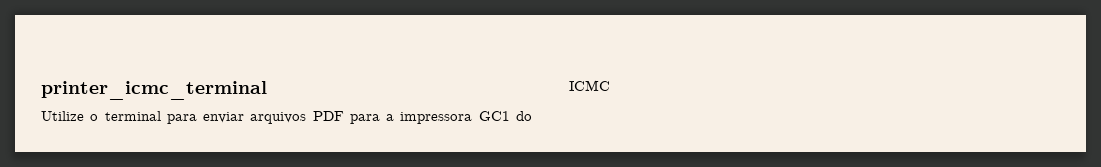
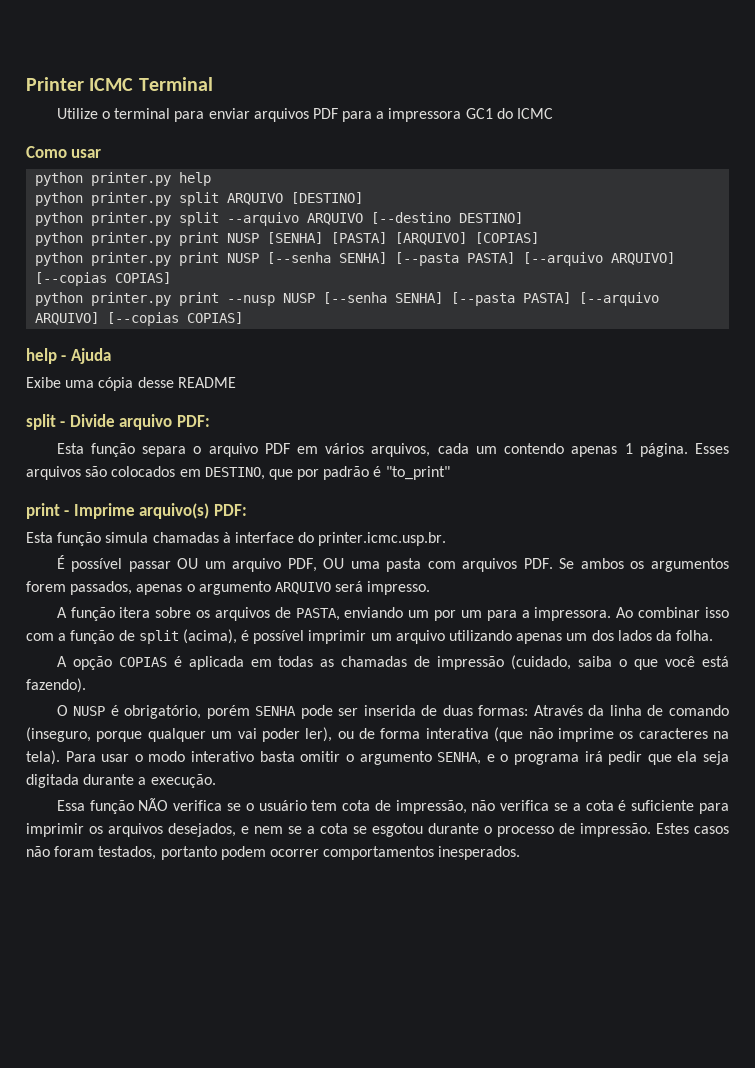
- printer_icmc_terminal
+ Printer ICMC Terminal
+ Como usar
+ python printer.py help
+ python printer.py split ARQUIVO [DESTINO]
+ python printer.py split --arquivo ARQUIVO [--destino DESTINO]
+ python printer.py print NUSP [SENHA] [PASTA] [ARQUIVO] [COPIAS]
+ python printer.py print NUSP [--senha SENHA] [--pasta PASTA] [--arquivo ARQUIVO] [--copias COPIAS]
+ python printer.py print --nusp NUSP [--senha SENHA] [--pasta PASTA] [--arquivo ARQUIVO] [--copias COPIAS]
+ help - Ajuda
+ Exibe uma cópia desse README
+ split - Divide arquivo PDF:
+ Esta função separa o arquivo PDF em vários arquivos, cada um contendo apenas 1 página. Esses arquivos são colocados em DESTINO, que por padrão é "to_print"
+ print - Imprime arquivo(s) PDF:
+ Esta função simula chamadas à interface do printer.icmc.usp.br.
+ É possível passar OU um arquivo PDF, OU uma pasta com arquivos PDF. Se ambos os argumentos forem passados, apenas o argumento ARQUIVO será impresso.
+ A função itera sobre os arquivos de PASTA, enviando um por um para a impressora. Ao combinar isso com a função de split (acima), é possível imprimir um arquivo utilizando apenas um dos lados da folha.
+ A opção COPIAS é aplicada em todas as chamadas de impressão (cuidado, saiba o que você está fazendo).
+ O NUSP é obrigatório, porém SENHA pode ser inserida de duas formas: Através da linha de comando (inseguro, porque qualquer um vai poder ler), ou de forma interativa (que não imprime os caracteres na tela). Para usar o modo interativo basta omitir o argumento SENHA, e o programa irá pedir que ela seja digitada durante a execução.
+ Essa função NÃO verifica se o usuário tem cota de impressão, não verifica se a cota é suficiente para imprimir os arquivos desejados, e nem se a cota se esgotou durante o processo de impressão. Estes casos não foram testados, portanto podem ocorrer comportamentos inesperados.

